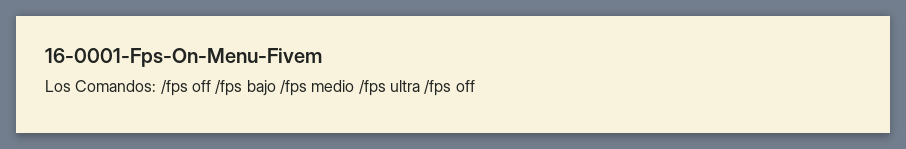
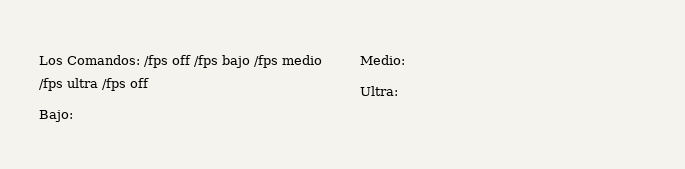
- 16-0001-Fps-On-Menu-Fivem
+ Bajo:
+ Medio:
+ Ultra:

